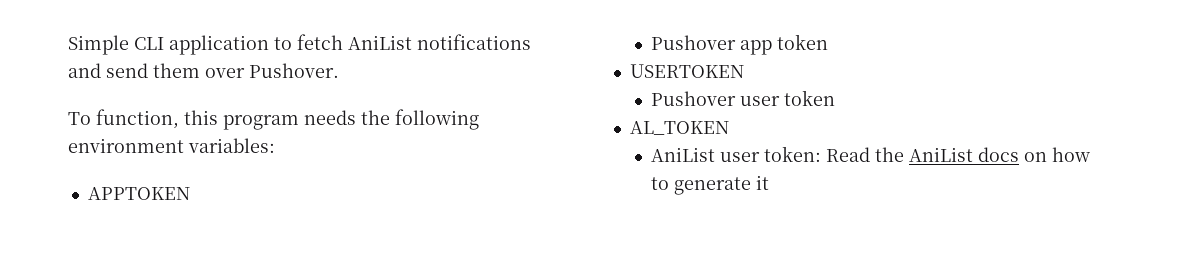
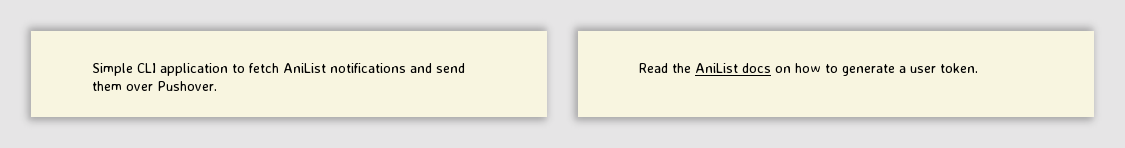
- To function, this program needs the following environment variables:
- APPTOKEN
- Pushover app token
- USERTOKEN
- Pushover user token
- AL_TOKEN
- AniList user token: Read the AniList docs on how to generate it
+ Read the AniList docs on how to generate a user token.

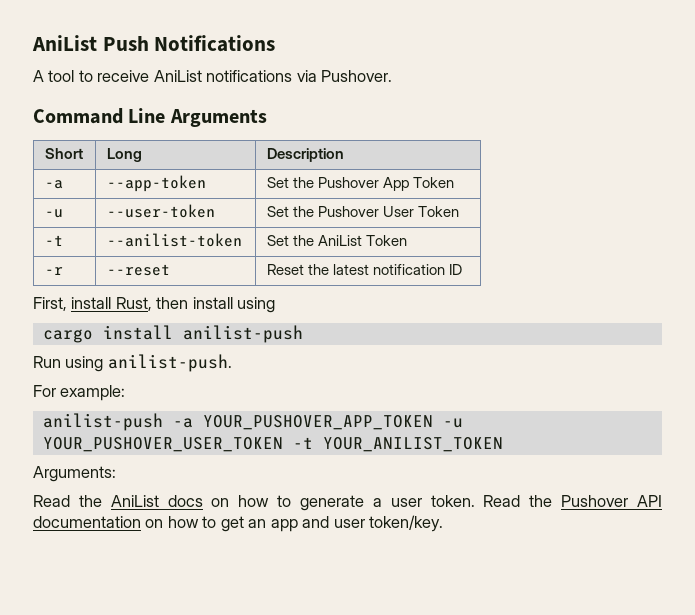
- Simple CLI application to fetch AniList notifications and send them over Pushover.
+ AniList Push Notifications
+ A tool to receive AniList notifications via Pushover.
+ Command Line Arguments
+ Short | Long | Description
+ -a | --app-token | Set the Pushover App Token
+ -u | --user-token | Set the Pushover User Token
+ -t | --anilist-token | Set the AniList Token
+ -r | --reset | Reset the latest notification ID
+ First, install Rust, then install using
+ cargo install anilist-push
+ Run using anilist-push.
+ For example:
+ anilist-push -a YOUR_PUSHOVER_APP_TOKEN -u YOUR_PUSHOVER_USER_TOKEN -t YOUR_ANILIST_TOKEN
+ Arguments:
+ Read the Pushover API documentation on how to get an app and user token/key.

